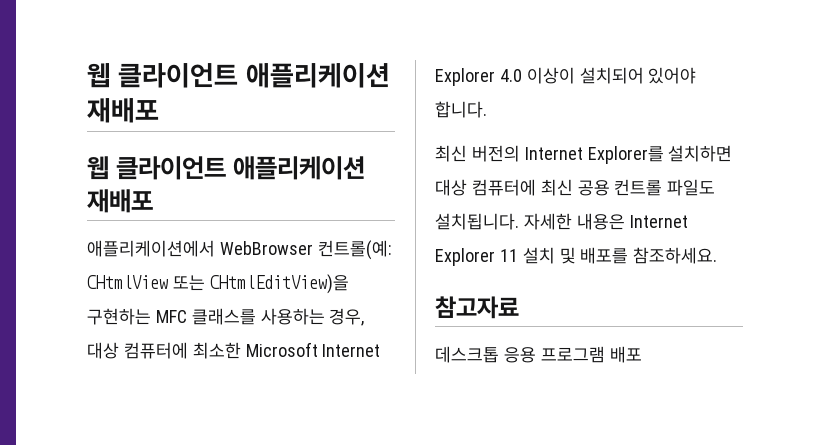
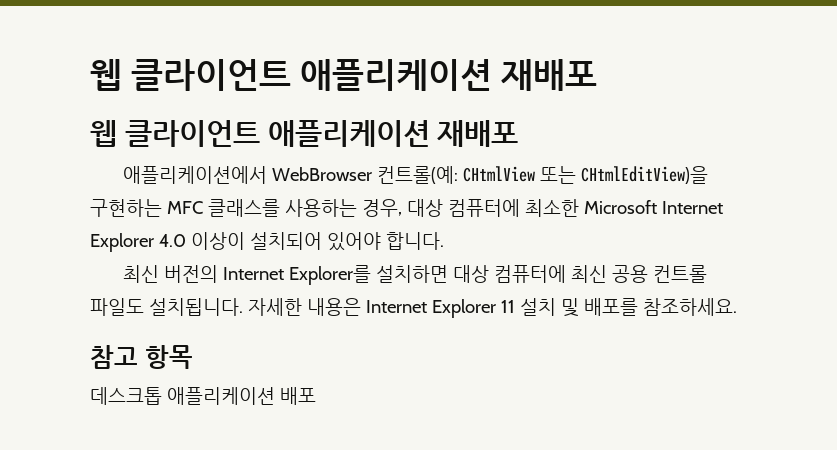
- 참고자료
+ 참고 항목
- 데스크톱 응용 프로그램 배포
+ 데스크톱 애플리케이션 배포

